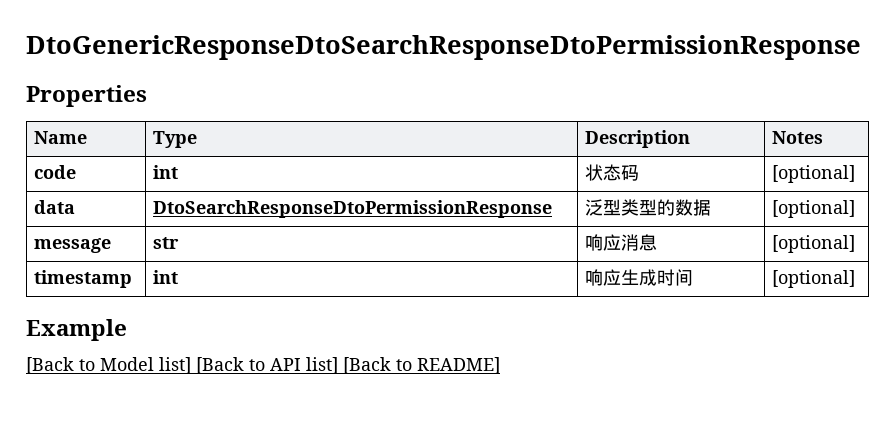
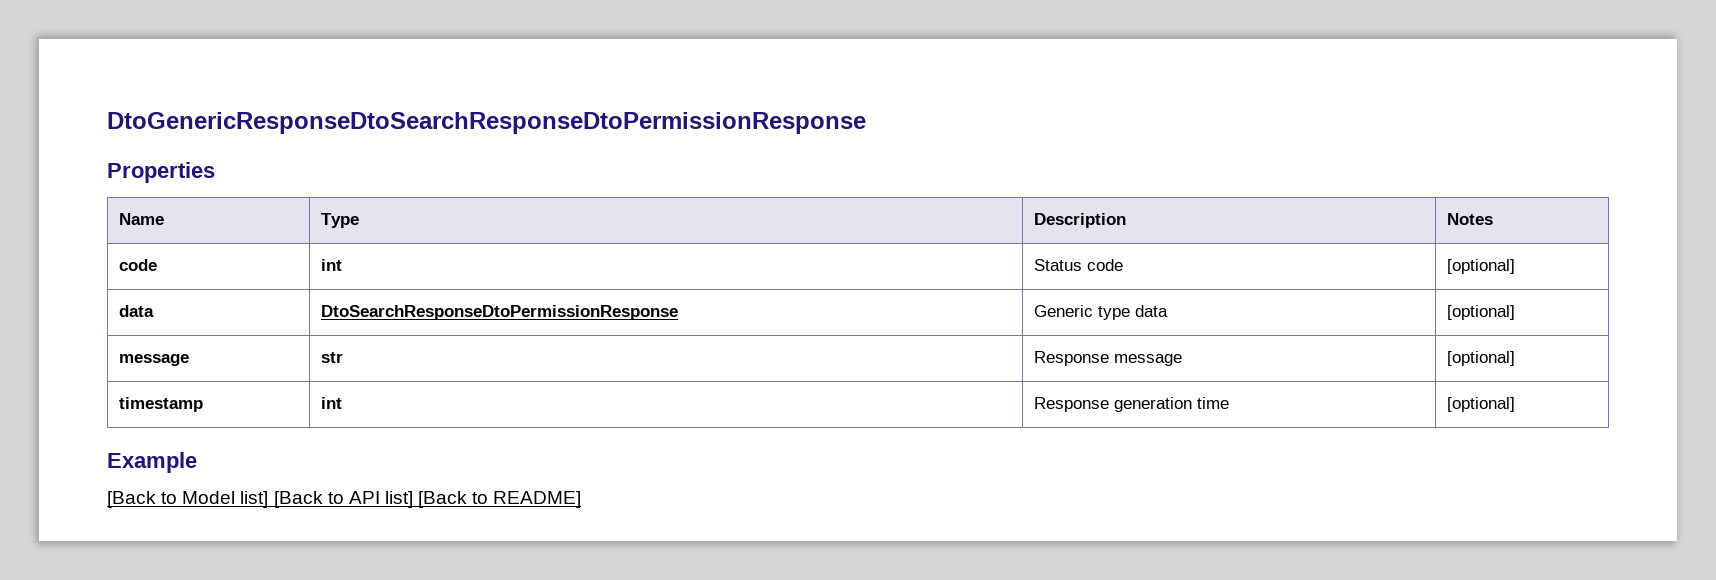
- code | int | 状态码 | [optional]
+ code | int | Status code | [optional]
- data | DtoSearchResponseDtoPermissionResponse | 泛型类型的数据 | [optional]
+ data | DtoSearchResponseDtoPermissionResponse | Generic type data | [optional]
- message | str | 响应消息 | [optional]
+ message | str | Response message | [optional]
- timestamp | int | 响应生成时间 | [optional]
+ timestamp | int | Response generation time | [optional]

